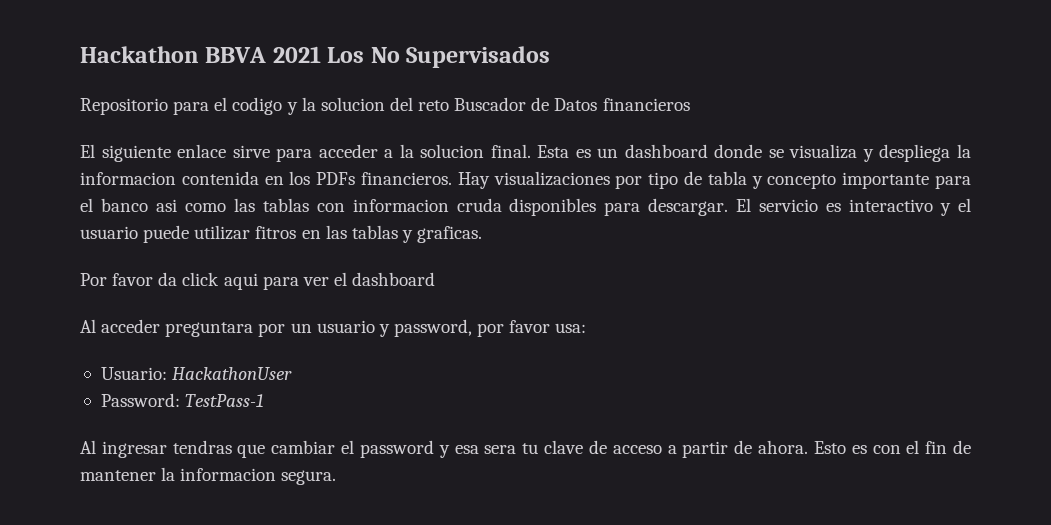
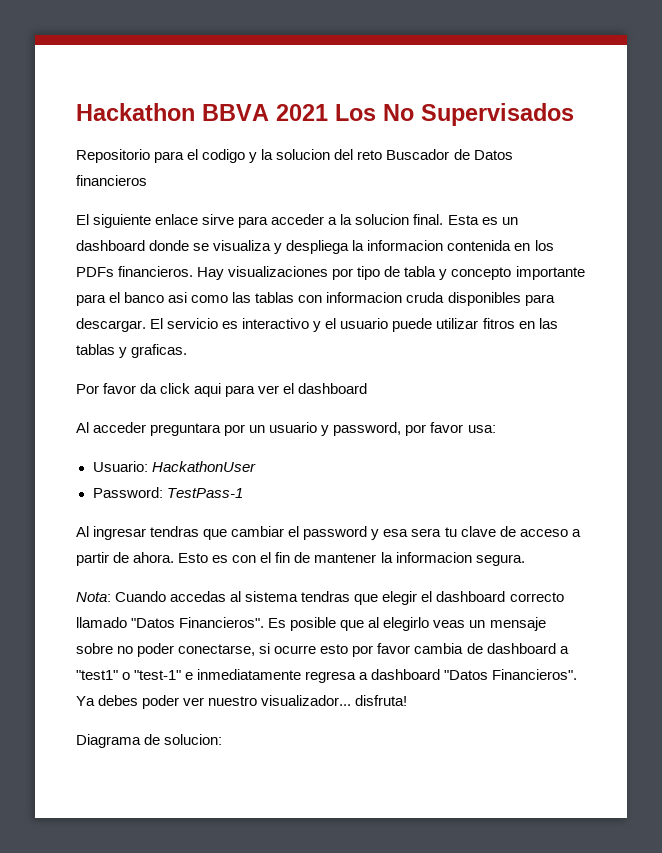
+ Nota: Cuando accedas al sistema tendras que elegir el dashboard correcto llamado "Datos Financieros". Es posible que al elegirlo veas un mensaje sobre no poder conectarse, si ocurre esto por favor cambia de dashboard a "test1" o "test-1" e inmediatamente regresa a dashboard "Datos Financieros". Ya debes poder ver nuestro visualizador... disfruta!
+ Diagrama de solucion:

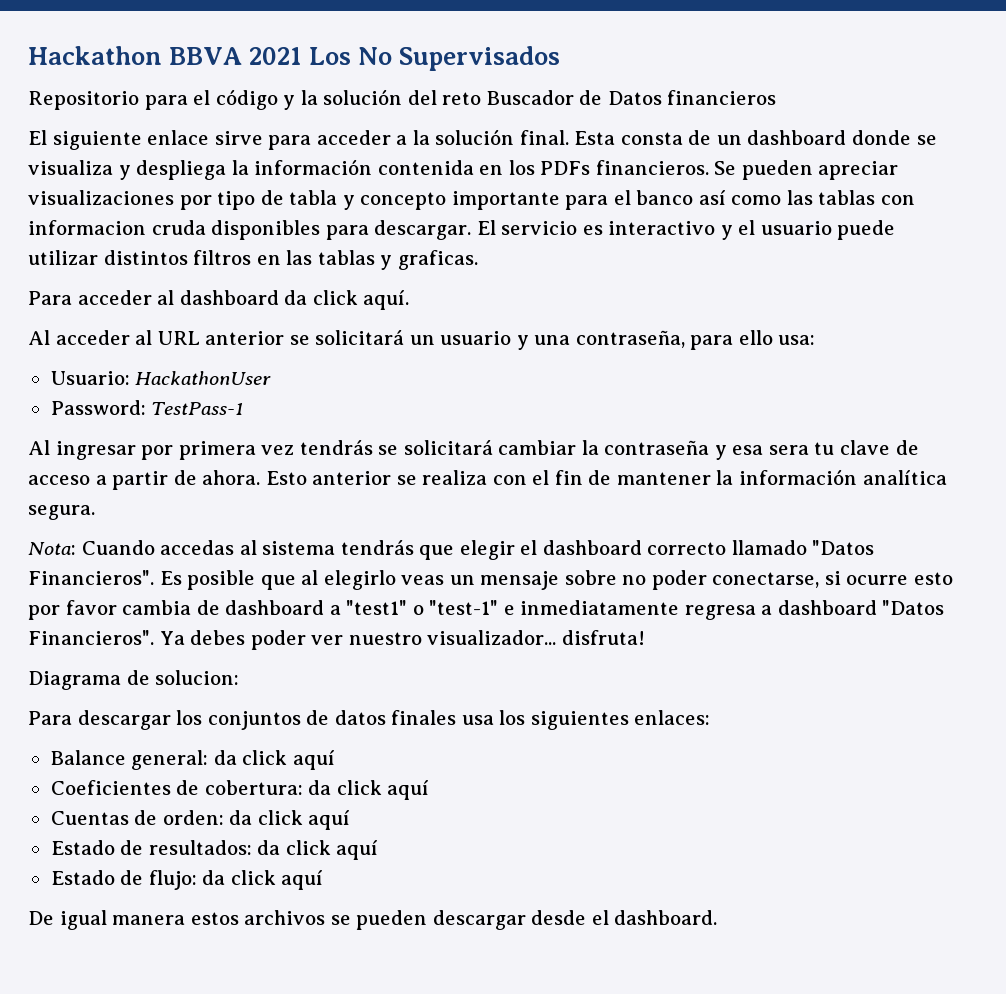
- Repositorio para el codigo y la solucion del reto Buscador de Datos financieros
+ Repositorio para el código y la solución del reto Buscador de Datos financieros
- El siguiente enlace sirve para acceder a la solucion final.
+ El siguiente enlace sirve para acceder a la solución final.
- Esta es un dashboard donde se visualiza y despliega la informacion contenida en los PDFs financieros.
+ Esta consta de un dashboard donde se visualiza y despliega la información contenida en los PDFs financieros.
- Hay visualizaciones por tipo de tabla y concepto importante para el banco asi como las tablas con informacion cruda disponibles para descargar.
+ Se pueden apreciar visualizaciones por tipo de tabla y concepto importante para el banco así como las tablas con informacion cruda disponibles para descargar.
- El servicio es interactivo y el usuario puede utilizar fitros en las tablas y graficas.
+ El servicio es interactivo y el usuario puede utilizar distintos filtros en las tablas y graficas.
- Por favor da click aqui para ver el dashboard
- Al acceder preguntara por un usuario y password, por favor usa:
+ Para acceder al dashboard da click aquí.
+ Al acceder al URL anterior se solicitará un usuario y una contraseña, para ello usa:
- Al ingresar tendras que cambiar el password y esa sera tu clave de acceso a partir de ahora.
+ Al ingresar por primera vez tendrás se solicitará cambiar la contraseña y esa sera tu clave de acceso a partir de ahora.
- Esto es con el fin de mantener la informacion segura.
+ Esto anterior se realiza con el fin de mantener la información analítica segura.
- Nota: Cuando accedas al sistema tendras que elegir el dashboard correcto llamado "Datos Financieros".
+ Nota: Cuando accedas al sistema tendrás que elegir el dashboard correcto llamado "Datos Financieros".
+ Para descargar los conjuntos de datos finales usa los siguientes enlaces:
+ Balance general: da click aquí
+ Coeficientes de cobertura: da click aquí
+ Cuentas de orden: da click aquí
+ Estado de resultados: da click aquí
+ Estado de flujo: da click aquí
+ De igual manera estos archivos se pueden descargar desde el dashboard.

